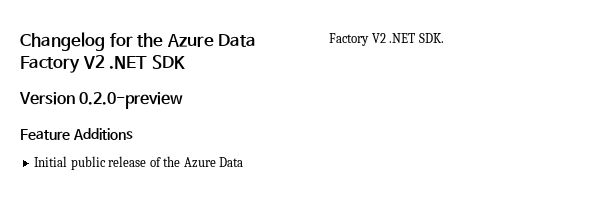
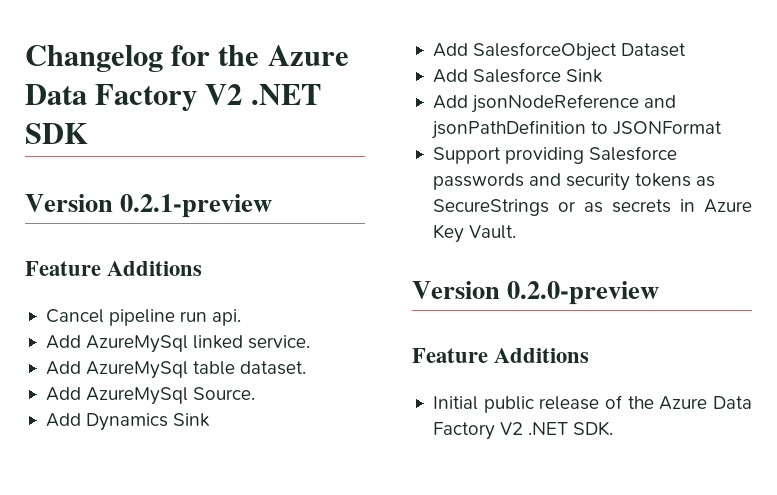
+ Version 0.2.1-preview
+ Feature Additions
+ Cancel pipeline run api.
+ Add AzureMySql linked service.
+ Add AzureMySql table dataset.
+ Add AzureMySql Source.
+ Add Dynamics Sink
+ Add SalesforceObject Dataset
+ Add Salesforce Sink
+ Add jsonNodeReference and jsonPathDefinition to JSONFormat
+ Support providing Salesforce passwords and security tokens as SecureStrings or as secrets in Azure Key Vault.

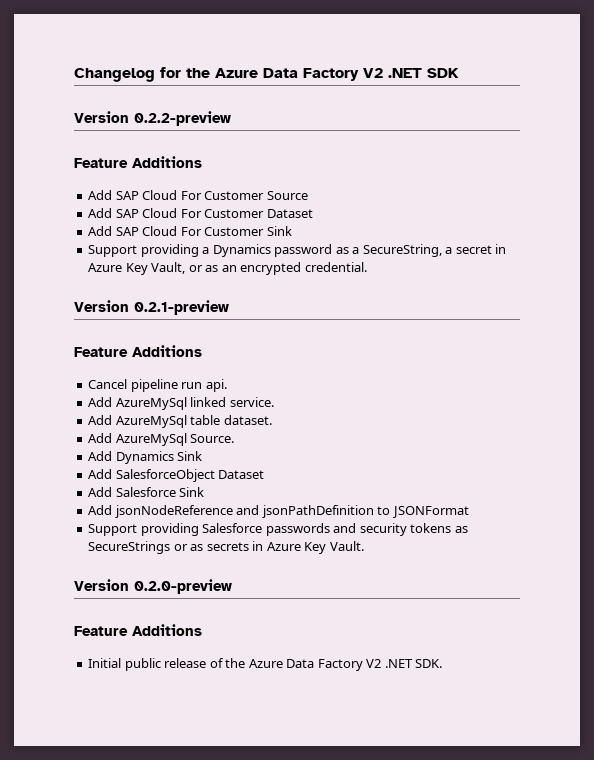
+ Version 0.2.2-preview
+ Feature Additions
+ Add SAP Cloud For Customer Source
+ Add SAP Cloud For Customer Dataset
+ Add SAP Cloud For Customer Sink
+ Support providing a Dynamics password as a SecureString, a secret in Azure Key Vault, or as an encrypted credential.

